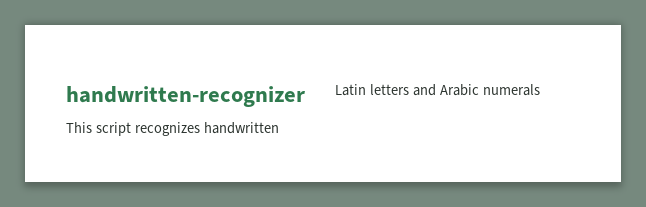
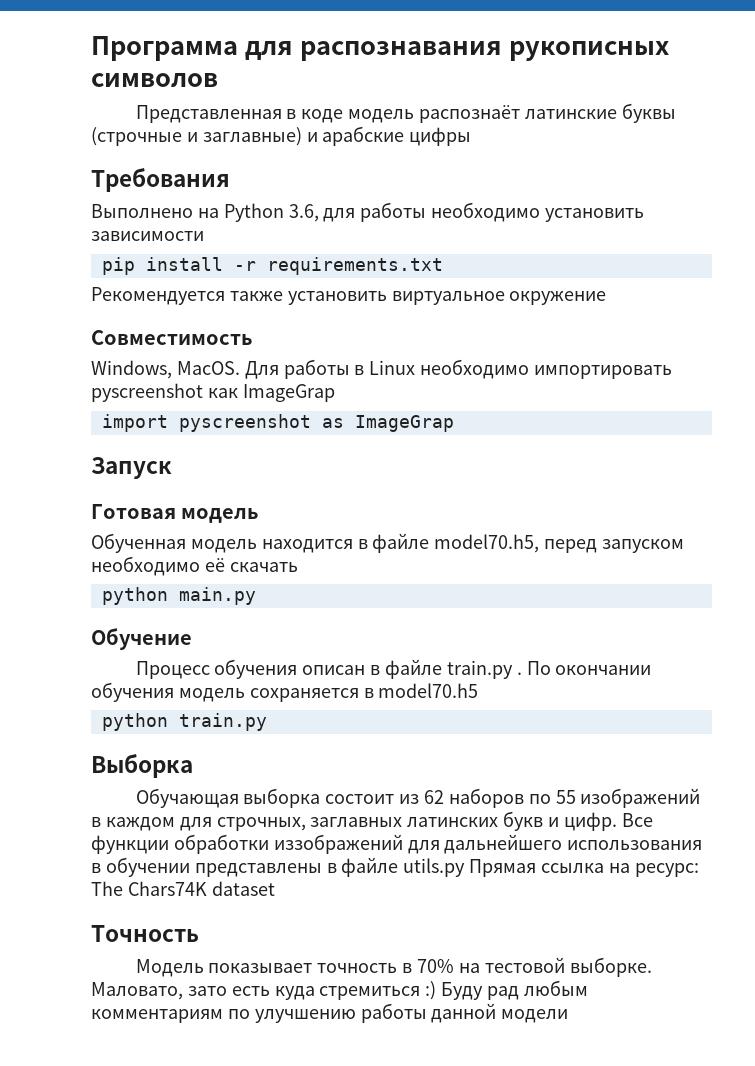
- handwritten-recognizer
- This script recognizes handwritten Latin letters and Arabic numerals
+ Программа для распознавания рукописных символов
+ Представленная в коде модель распознаёт латинские буквы (строчные и заглавные) и арабские цифры
+ Требования
+ Выполнено на Python 3.6, для работы необходимо установить зависимости
+ pip install -r requirements.txt
+ Рекомендуется также установить виртуальное окружение
+ Совместимость
+ Windows, MacOS. Для работы в Linux необходимо импортировать pyscreenshot как ImageGrap
+ import pyscreenshot as ImageGrap
+ Запуск
+ Готовая модель
+ Обученная модель находится в файле model70.h5, перед запуском необходимо её скачать
+ python main.py
+ Обучение
+ Процесс обучения описан в файле train.py . По окончании обучения модель сохраняется в model70.h5
+ python train.py
+ Выборка
+ Обучающая выборка состоит из 62 наборов по 55 изображений в каждом для строчных, заглавных латинских букв и цифр. Все функции обработки иззображений для дальнейшего использования в обучении представлены в файле utils.py Прямая ссылка на ресурс: The Chars74K dataset
+ Точность
+ Модель показывает точность в 70% на тестовой выборке. Маловато, зато есть куда стремиться :) Буду рад любым комментариям по улучшению работы данной модели

